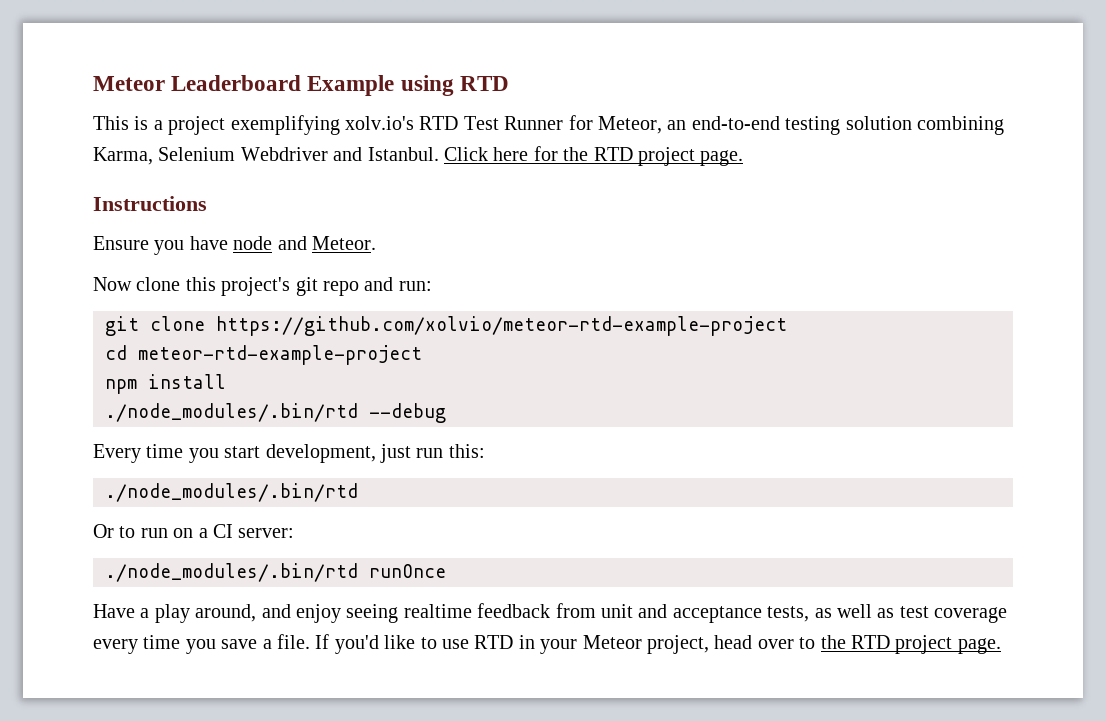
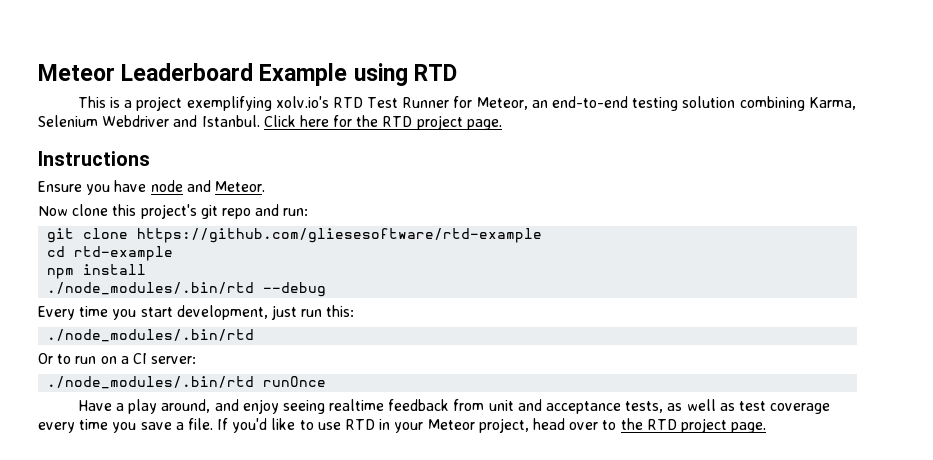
- git clone https://github.com/xolvio/meteor-rtd-example-project
+ git clone https://github.com/gliesesoftware/rtd-example
- cd meteor-rtd-example-project
+ cd rtd-example

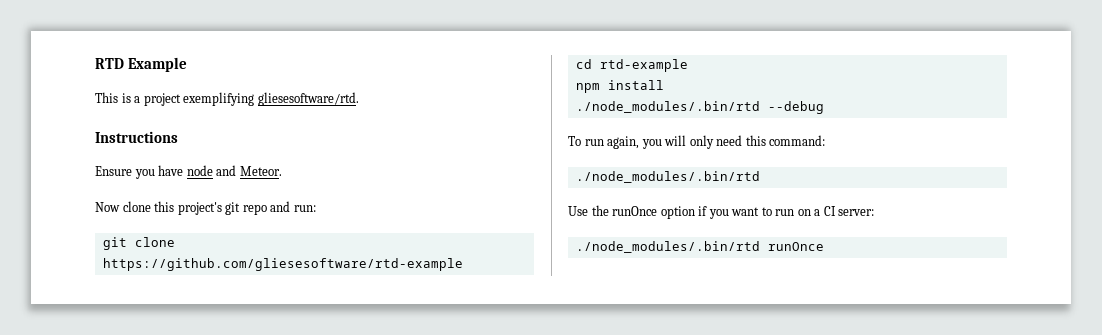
- Meteor Leaderboard Example using RTD
+ RTD Example
- This is a project exemplifying xolv.io's RTD Test Runner for Meteor, an end-to-end testing solution combining Karma, Selenium Webdriver and Istanbul. Click here for the RTD project page.
+ This is a project exemplifying gliesesoftware/rtd.
- Every time you start development, just run this:
+ To run again, you will only need this command:
  ./node_modules/.bin/rtd
- Or to run on a CI server:
+ Use the runOnce option if you want to run on a CI server:
- Have a play around, and enjoy seeing realtime feedback from unit and acceptance tests, as well as test coverage every time you save a file. If you'd like to use RTD in your Meteor project, head over to the RTD project page.

